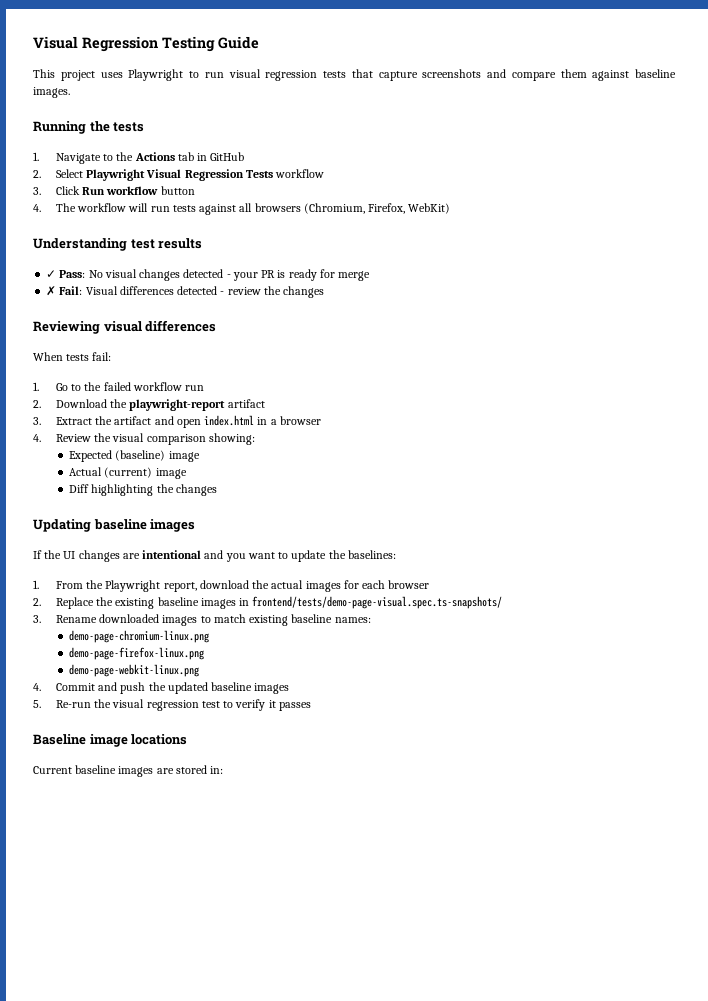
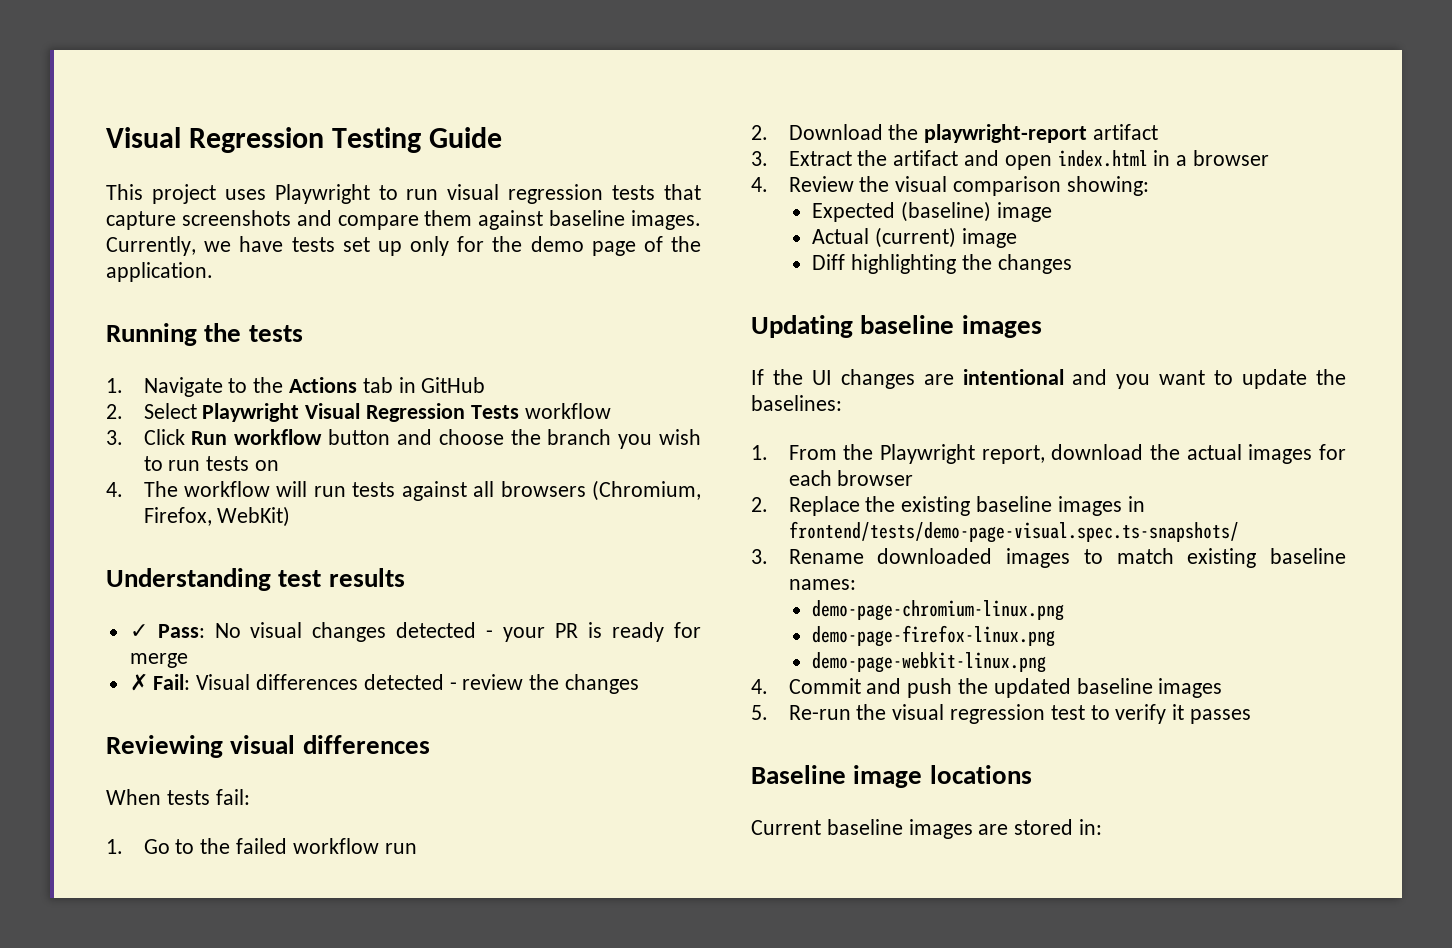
+ Currently, we have tests set up only for the demo page of the application.
- 3. Click Run workflow button
+ 3. Click Run workflow button and choose the branch you wish to run tests on

